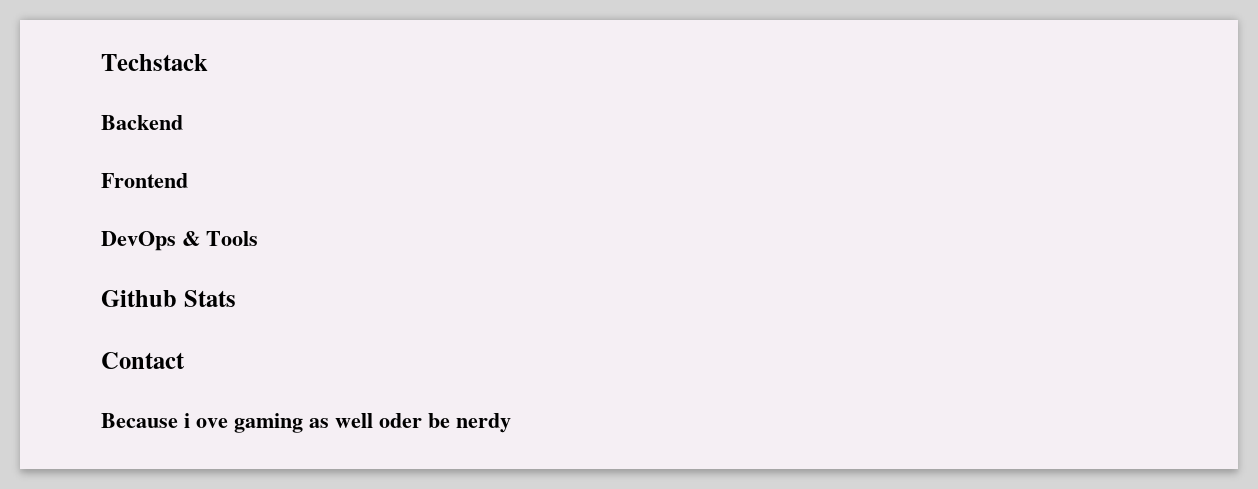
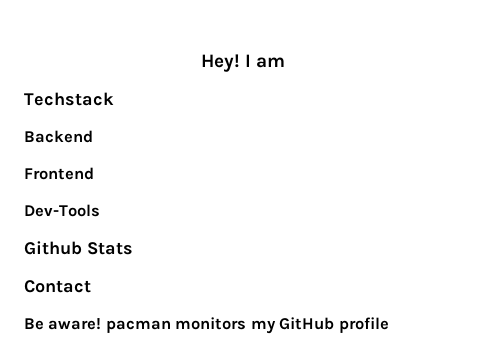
+ Hey! I am
- DevOps & Tools
+ Dev-Tools
- Because i ove gaming as well oder be nerdy
+ Be aware! pacman monitors my GitHub profile

